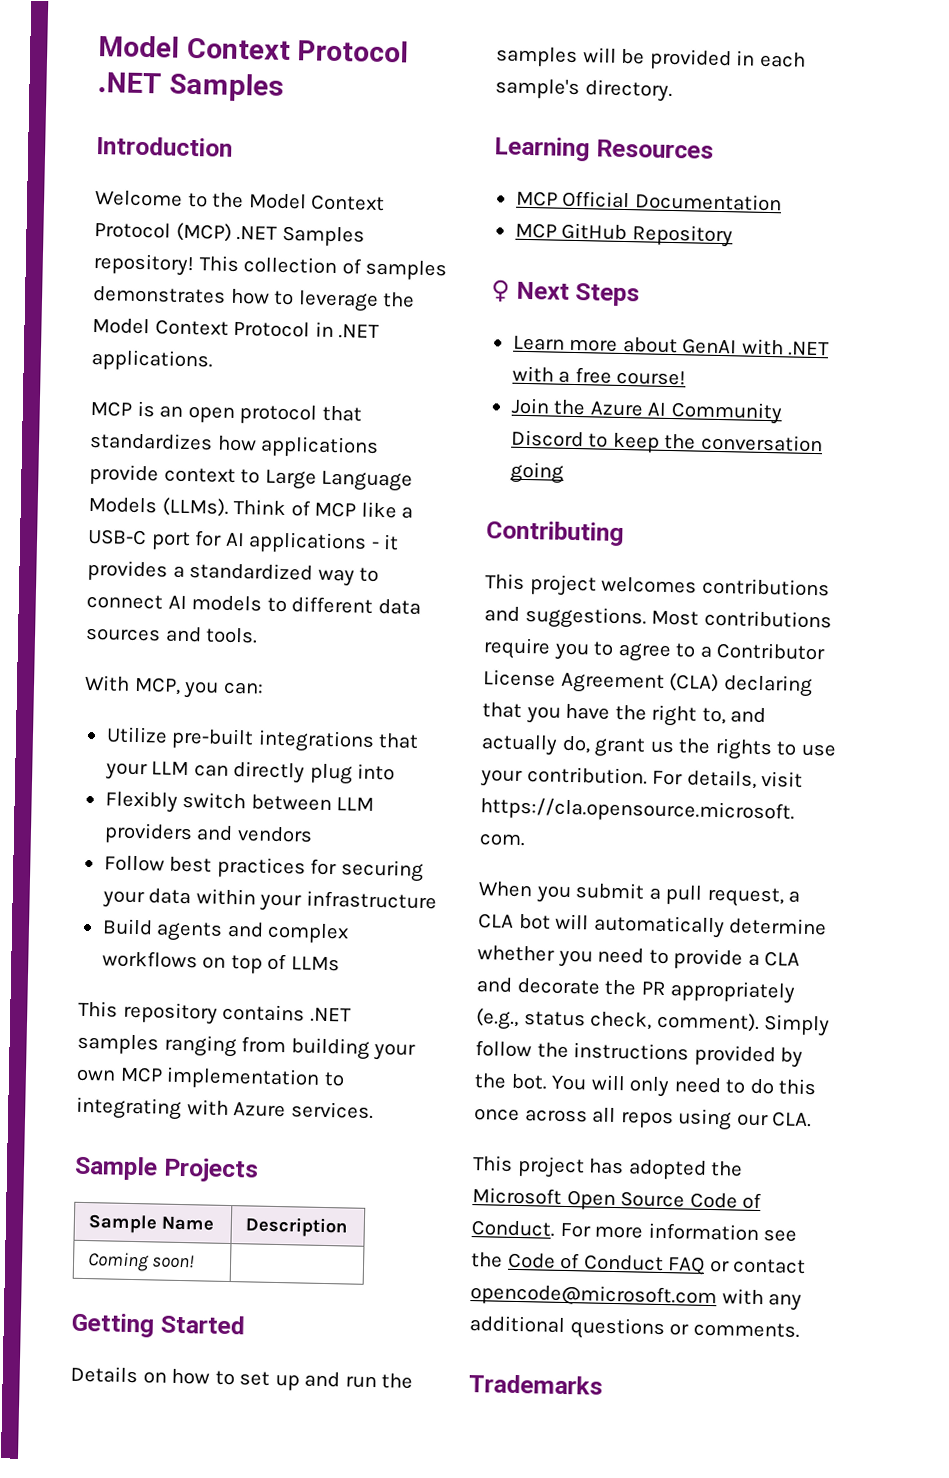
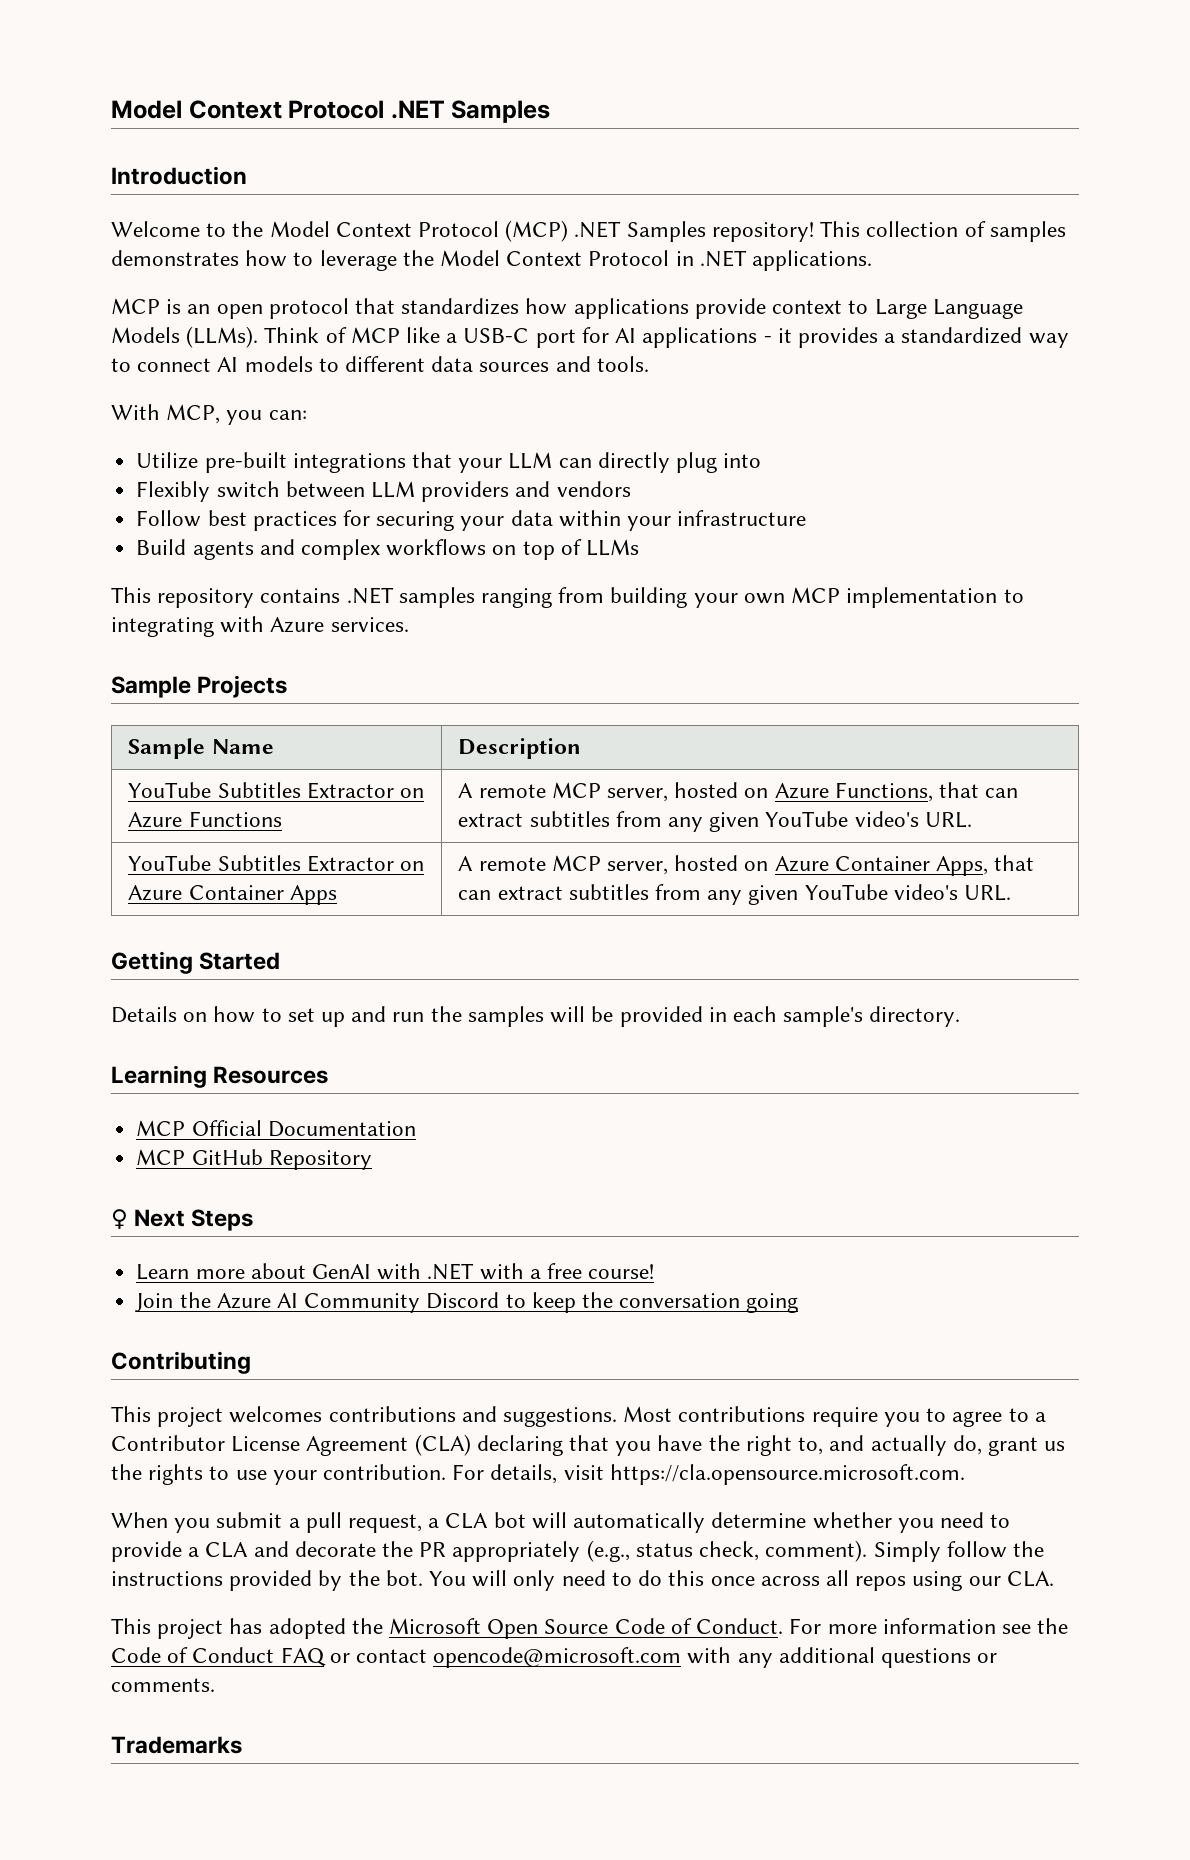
- Coming soon! |
+ YouTube Subtitles Extractor on Azure Functions | A remote MCP server, hosted on Azure Functions, that can extract subtitles from any given YouTube video's URL.
+ YouTube Subtitles Extractor on Azure Container Apps | A remote MCP server, hosted on Azure Container Apps, that can extract subtitles from any given YouTube video's URL.

